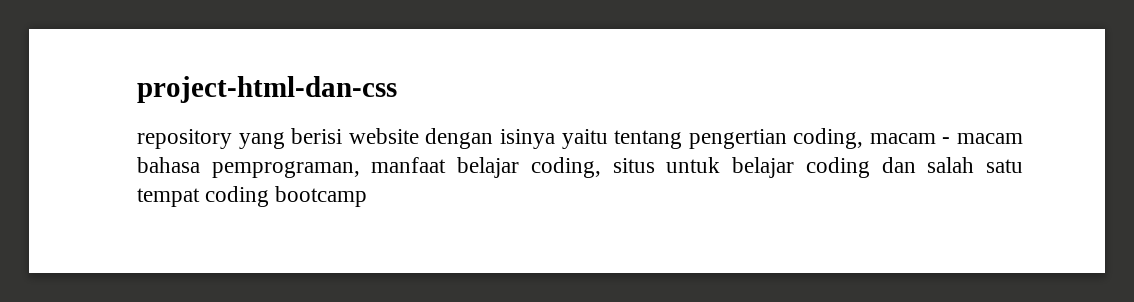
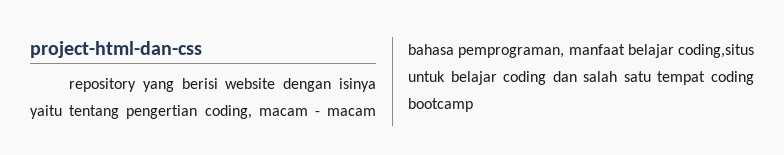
- repository yang berisi website dengan isinya yaitu tentang pengertian coding, macam - macam bahasa pemprograman, manfaat belajar coding, situs untuk belajar coding dan salah satu tempat coding bootcamp
+ repository yang berisi website dengan isinya yaitu tentang pengertian coding, macam - macam bahasa pemprograman, manfaat belajar coding,situs untuk belajar coding dan salah satu tempat coding bootcamp

